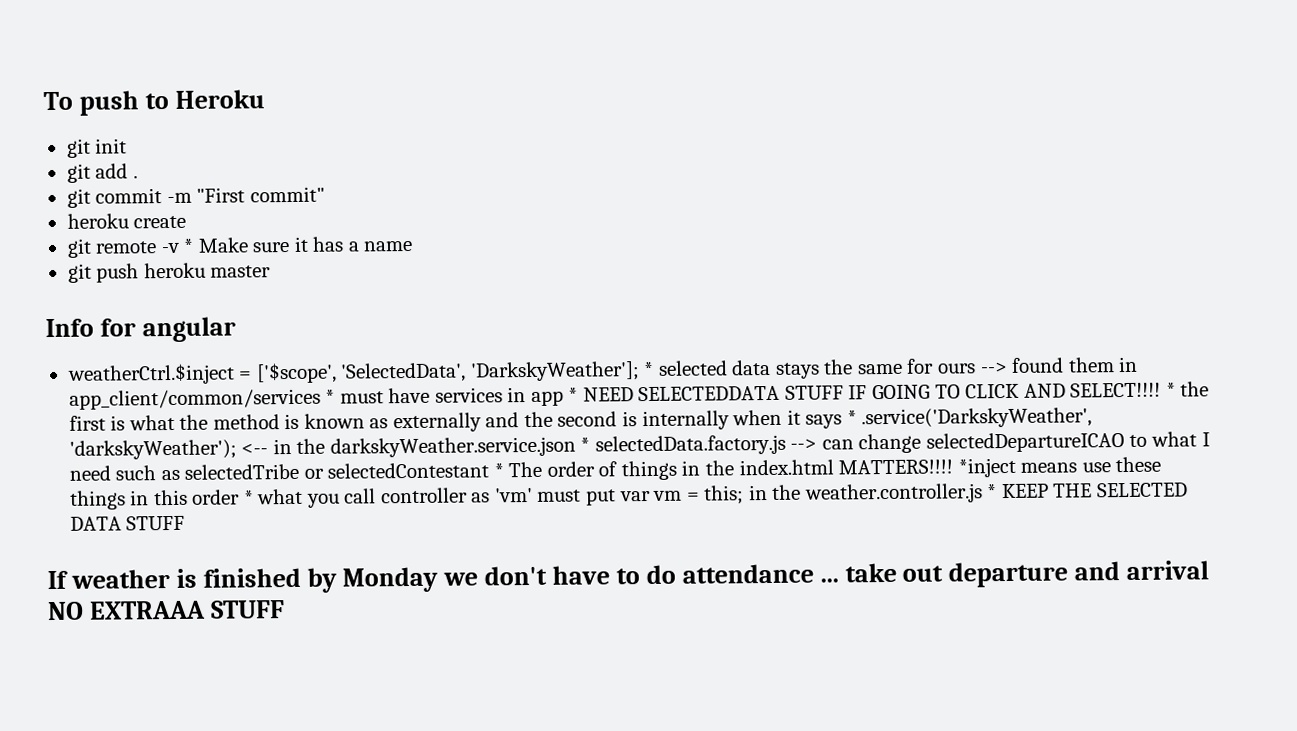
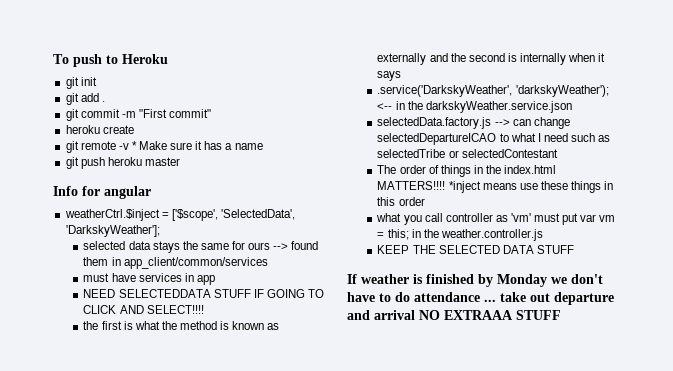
- weatherCtrl.$inject = ['$scope', 'SelectedData', 'DarkskyWeather']; * selected data stays the same for ours --> found them in app_client/common/services * must have services in app * NEED SELECTEDDATA STUFF IF GOING TO CLICK AND SELECT!!!! * the first is what the method is known as externally and the second is internally when it says * .service('DarkskyWeather', 'darkskyWeather');
+ weatherCtrl.$inject = ['$scope', 'SelectedData', 'DarkskyWeather'];
+ selected data stays the same for ours --> found them in app_client/common/services
+ must have services in app
+ NEED SELECTEDDATA STUFF IF GOING TO CLICK AND SELECT!!!!
+ the first is what the method is known as externally and the second is internally when it says
+ .service('DarkskyWeather', 'darkskyWeather');
- <-- in the darkskyWeather.service.json * selectedData.factory.js --> can change selectedDepartureICAO to what I need such as selectedTribe or selectedContestant * The order of things in the index.html MATTERS!!!!
+ <-- in the darkskyWeather.service.json
+ selectedData.factory.js --> can change selectedDepartureICAO to what I need such as selectedTribe or selectedContestant
+ The order of things in the index.html MATTERS!!!!
- *inject means use these things in this order * what you call controller as 'vm' must put var vm = this; in the weather.controller.js * KEEP THE SELECTED DATA STUFF
+ *inject means use these things in this order
+ what you call controller as 'vm' must put var vm = this; in the weather.controller.js
+ KEEP THE SELECTED DATA STUFF

